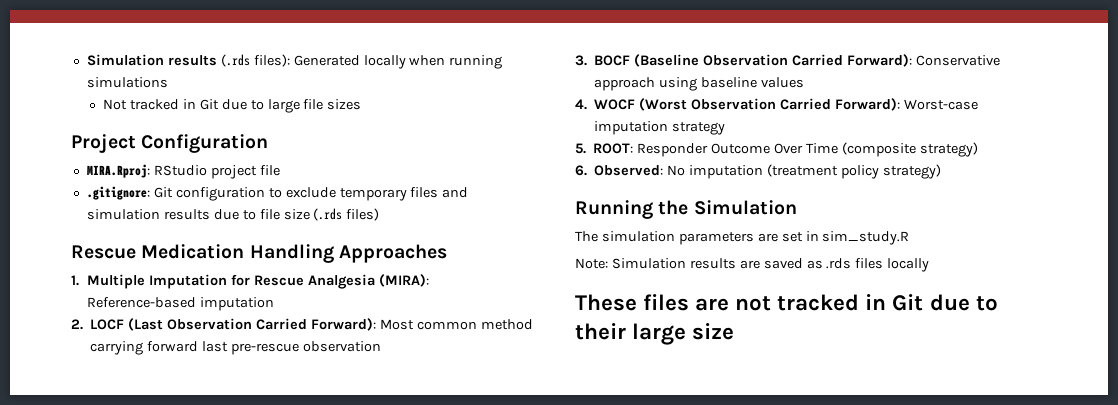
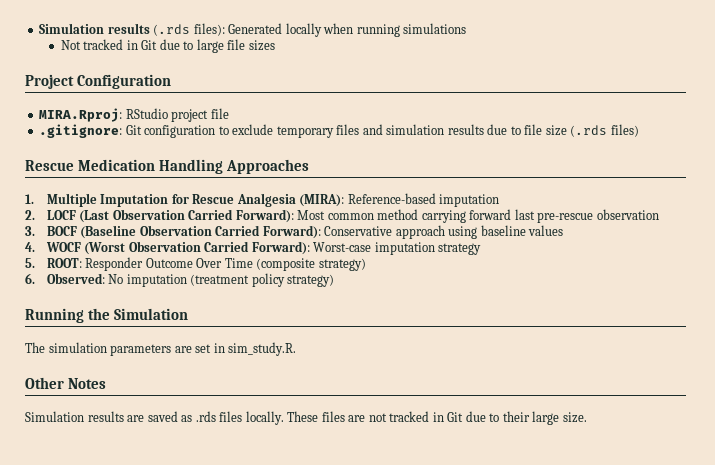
- The simulation parameters are set in sim_study.R
- Note: Simulation results are saved as .rds files locally
- These files are not tracked in Git due to their large size
+ The simulation parameters are set in sim_study.R.
+ Other Notes
+ Simulation results are saved as .rds files locally. These files are not tracked in Git due to their large size.

